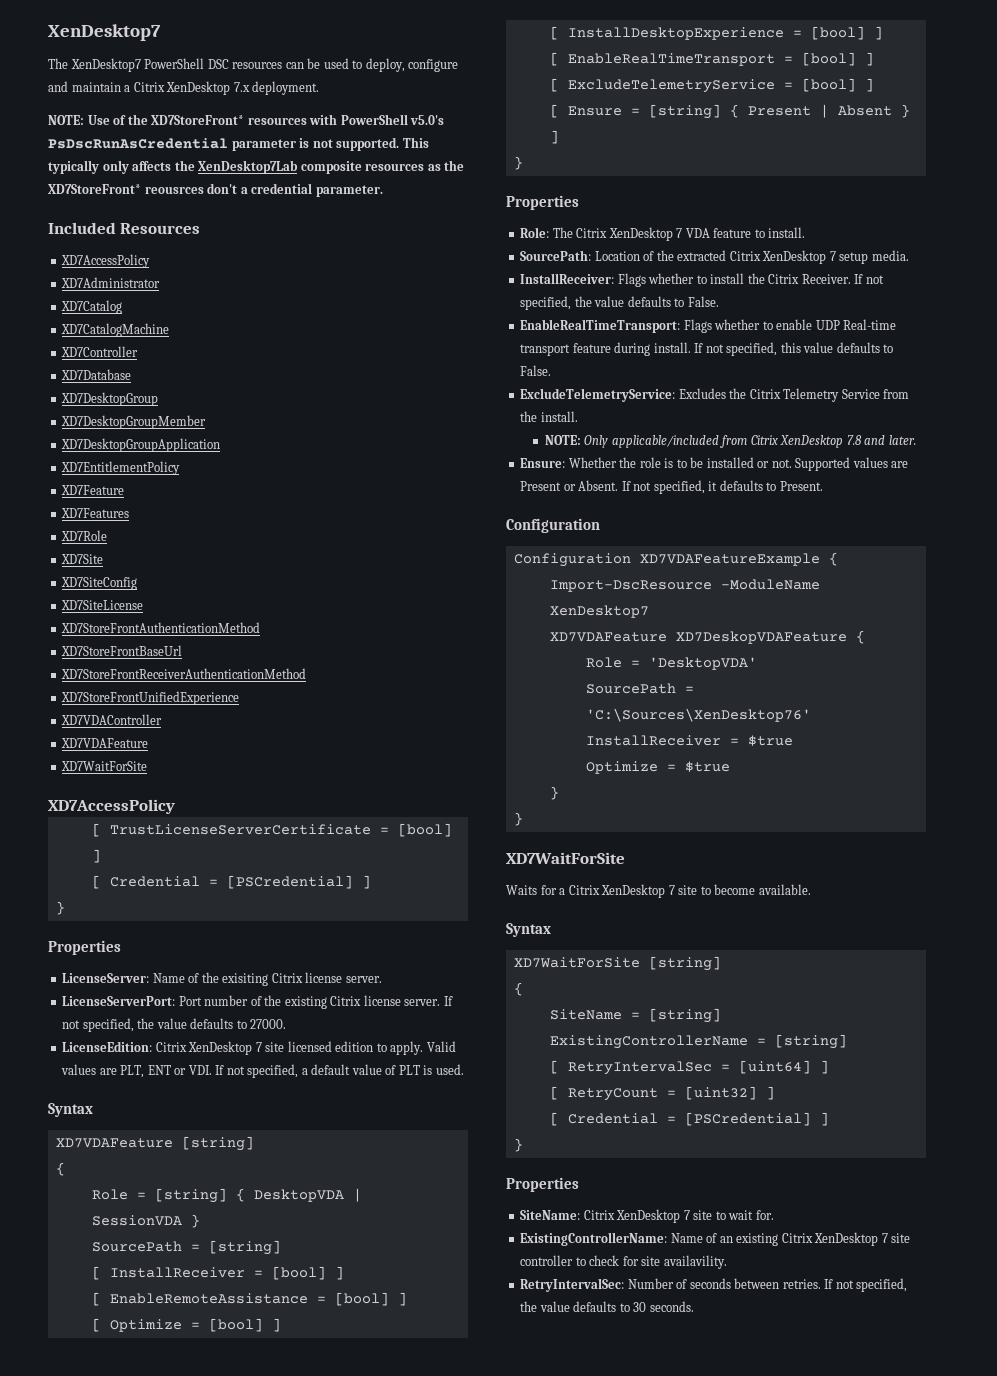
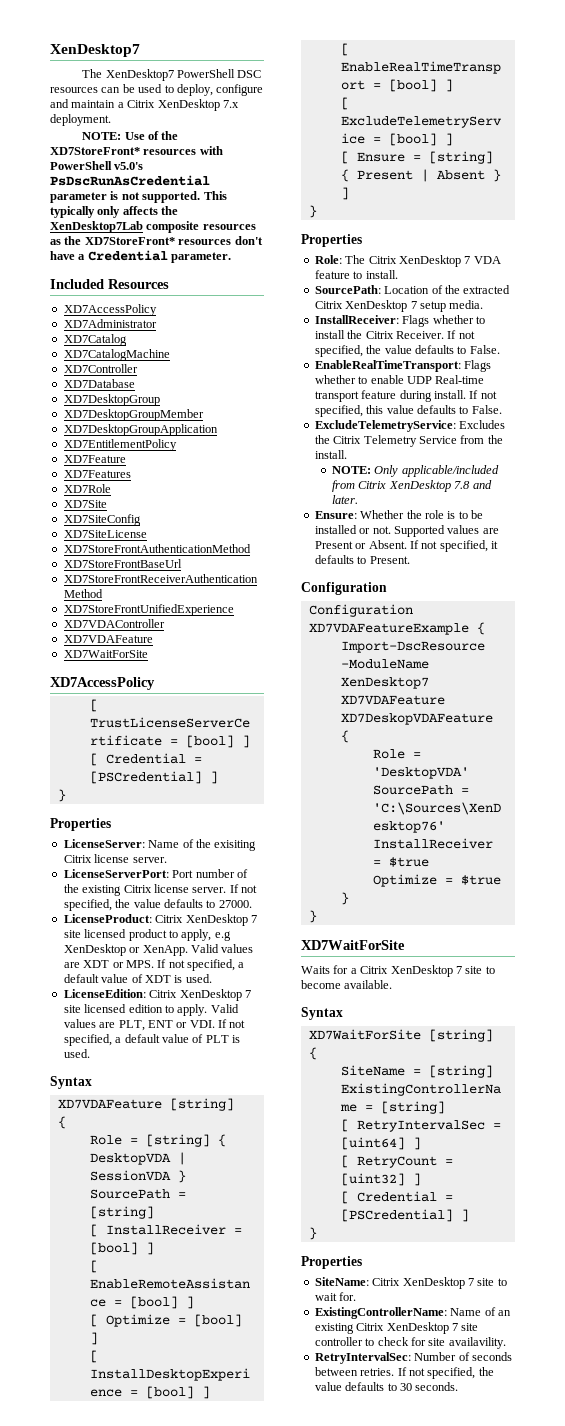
- This typically only affects the XenDesktop7Lab composite resources as the XD7StoreFront* reousrces don't a credential parameter.
+ This typically only affects the XenDesktop7Lab composite resources as the XD7StoreFront* resources don't have a Credential parameter.
+ LicenseProduct: Citrix XenDesktop 7 site licensed product to apply, e.g XenDesktop or XenApp. Valid values are XDT or MPS. If not specified, a default value of XDT is used.

